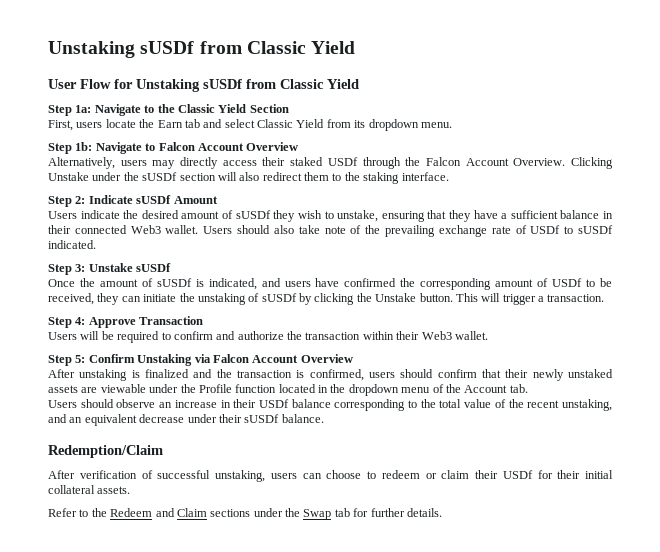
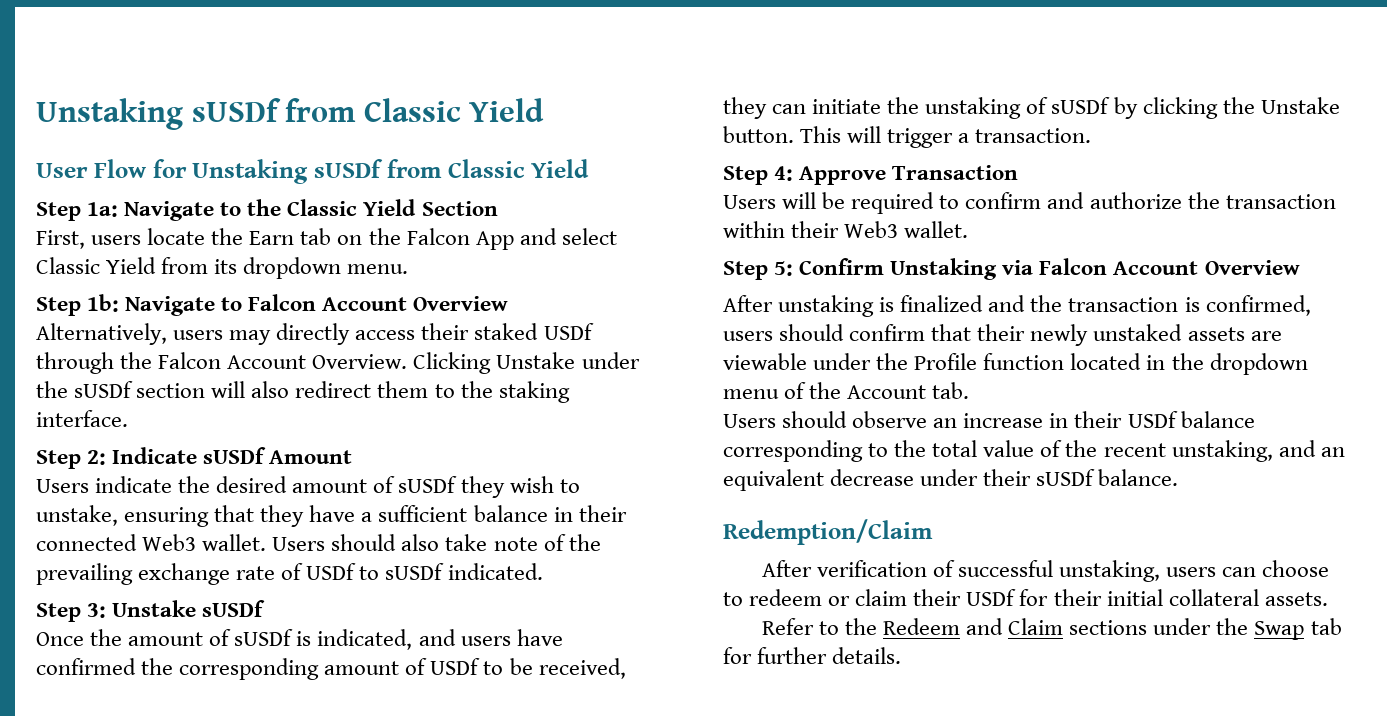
- First, users locate the Earn tab and select Classic Yield from its dropdown menu.
+ First, users locate the Earn tab on the Falcon App and select Classic Yield from its dropdown menu.

